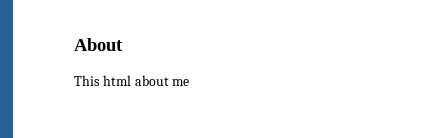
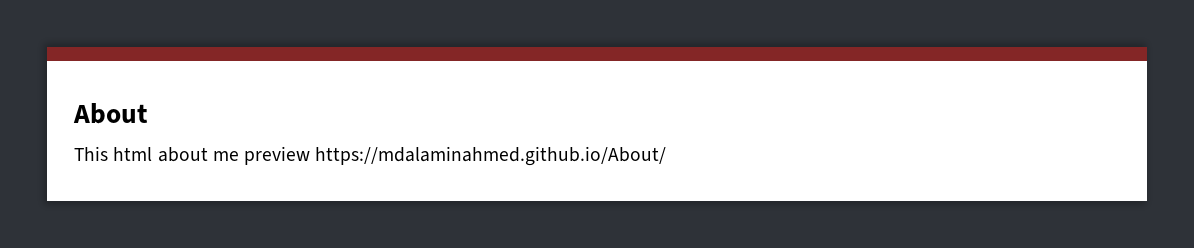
- This html about me
+ This html about me preview https://mdalaminahmed.github.io/About/

